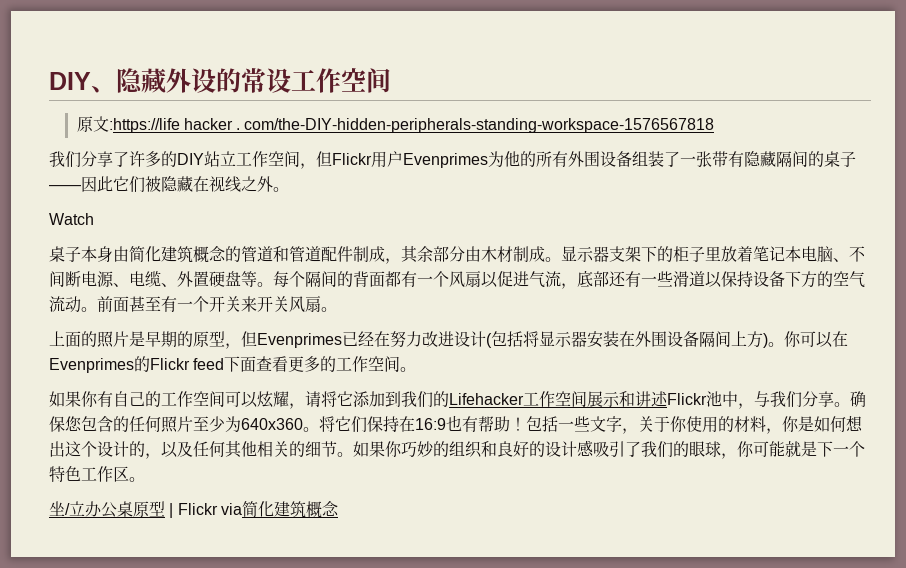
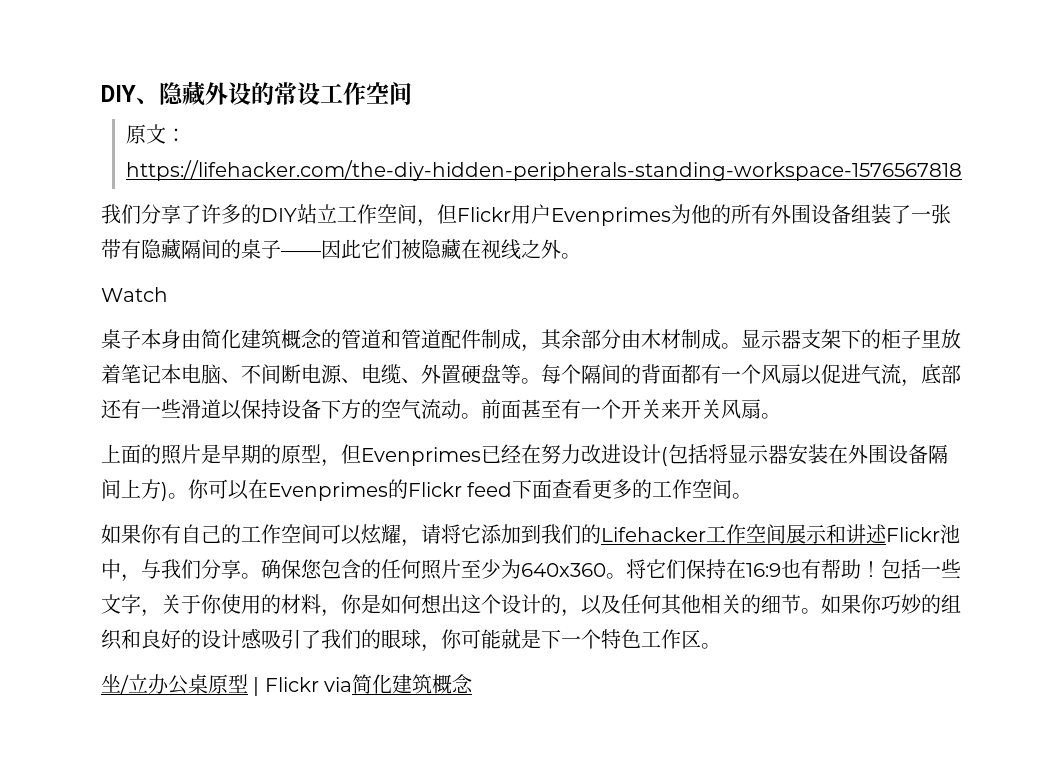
- 原文:https://life hacker . com/the-DIY-hidden-peripherals-standing-workspace-1576567818
+ 原文：https://lifehacker.com/the-diy-hidden-peripherals-standing-workspace-1576567818

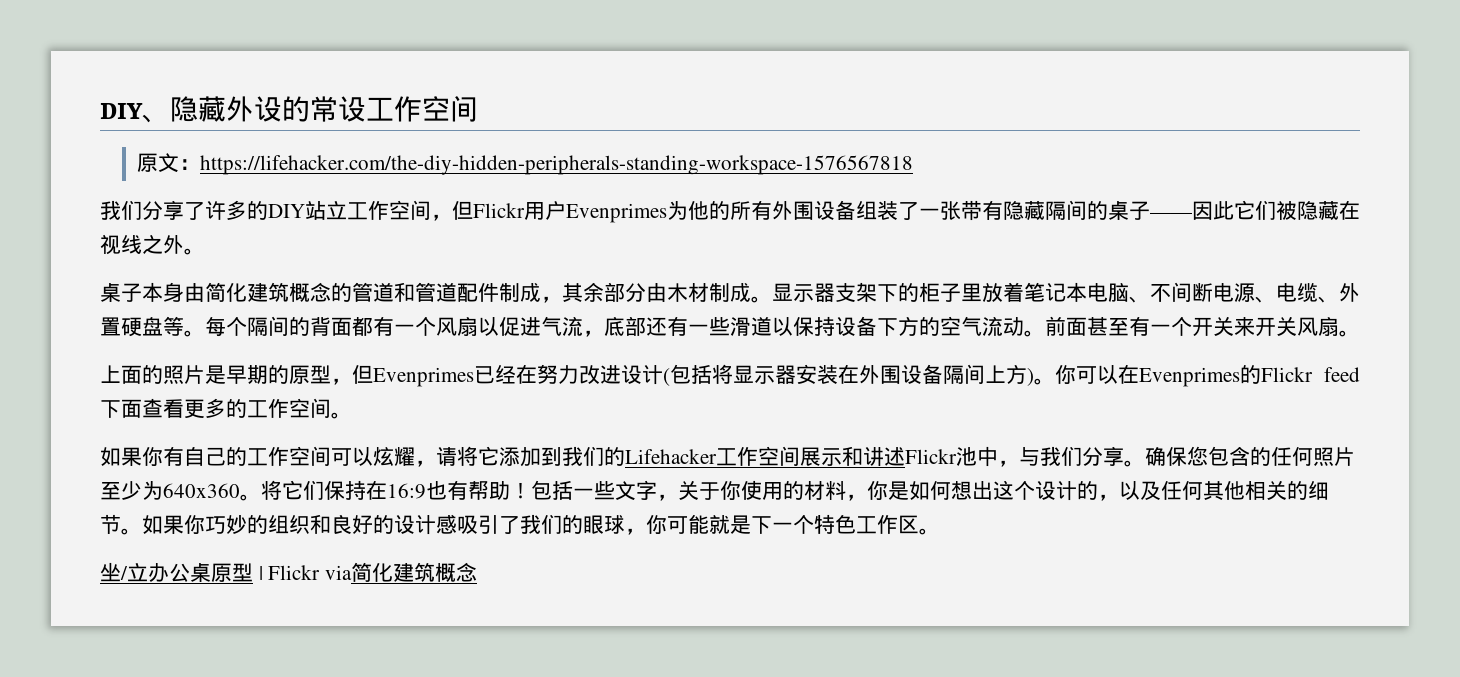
- Watch

